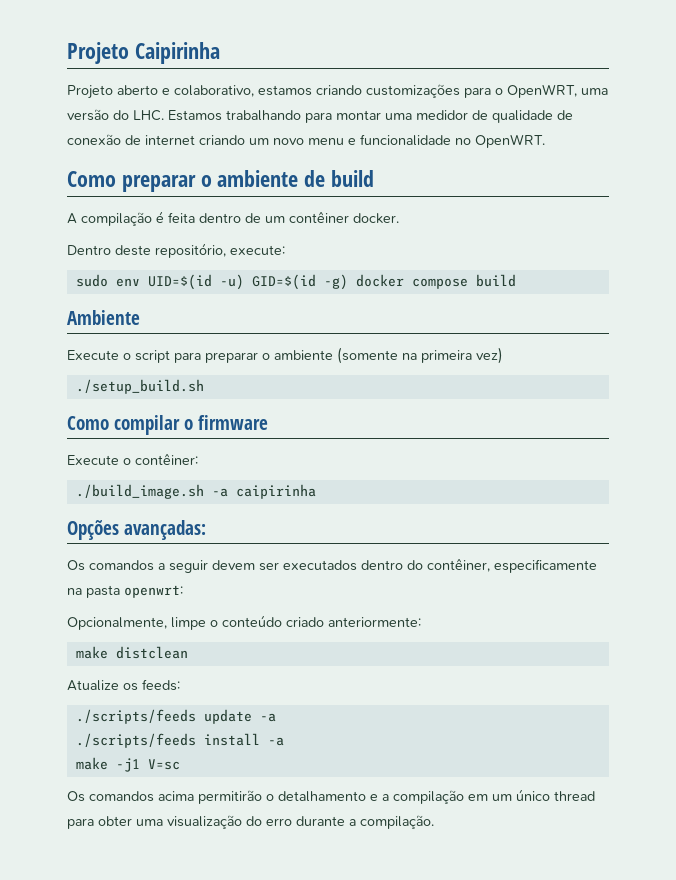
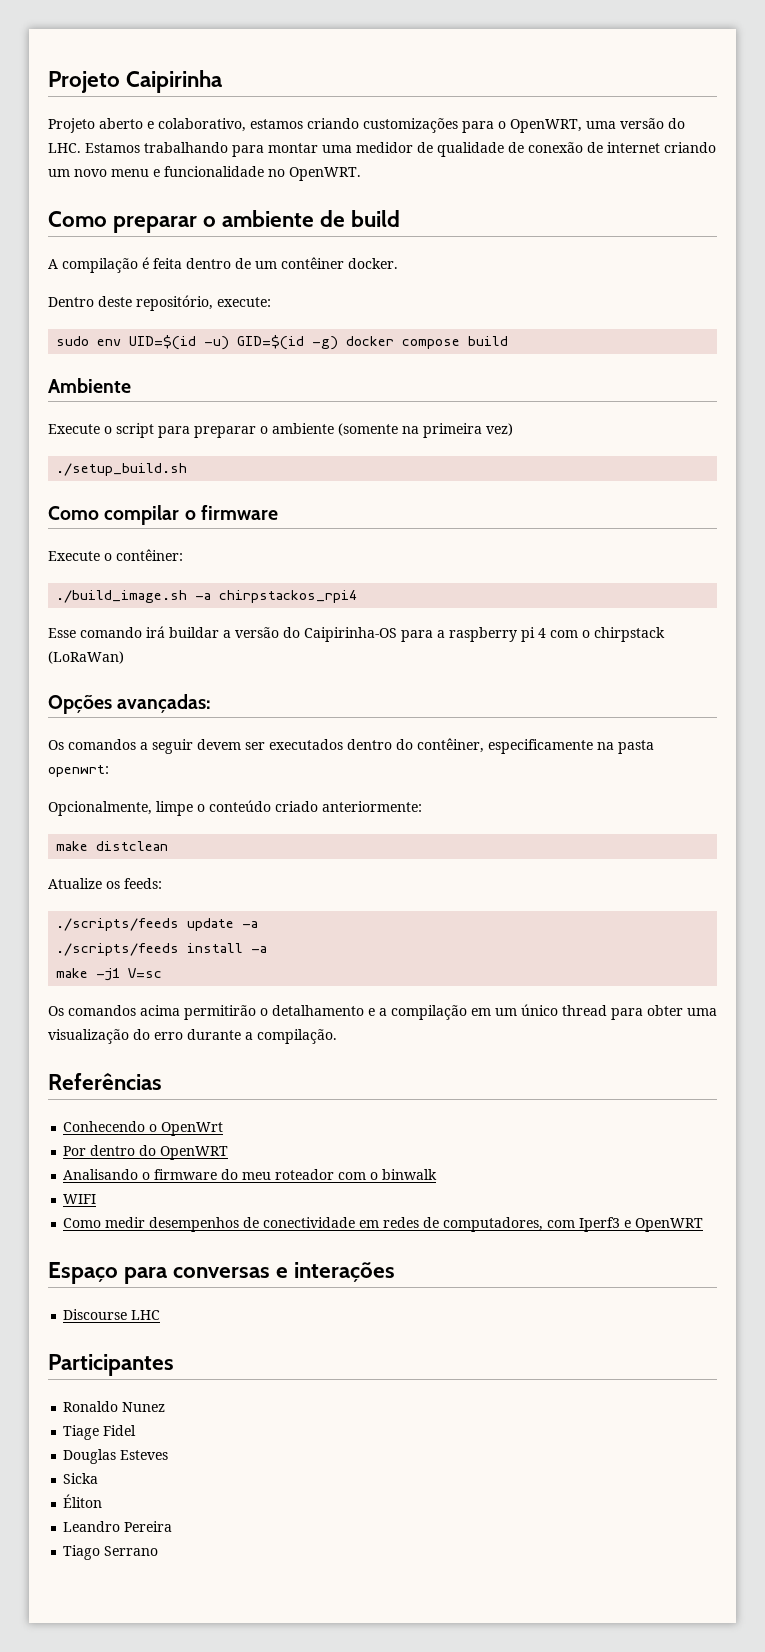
- ./build_image.sh -a caipirinha
+ ./build_image.sh -a chirpstackos_rpi4
+ Esse comando irá buildar a versão do Caipirinha-OS para a raspberry pi 4 com o chirpstack (LoRaWan)
+ Referências
+ Conhecendo o OpenWrt
+ Por dentro do OpenWRT
+ Analisando o firmware do meu roteador com o binwalk
+ WIFI
+ Como medir desempenhos de conectividade em redes de computadores, com Iperf3 e OpenWRT
+ Espaço para conversas e interações
+ Discourse LHC
+ Participantes
+ Ronaldo Nunez
+ Tiage Fidel
+ Douglas Esteves
+ Sicka
+ Éliton
+ Leandro Pereira
+ Tiago Serrano

